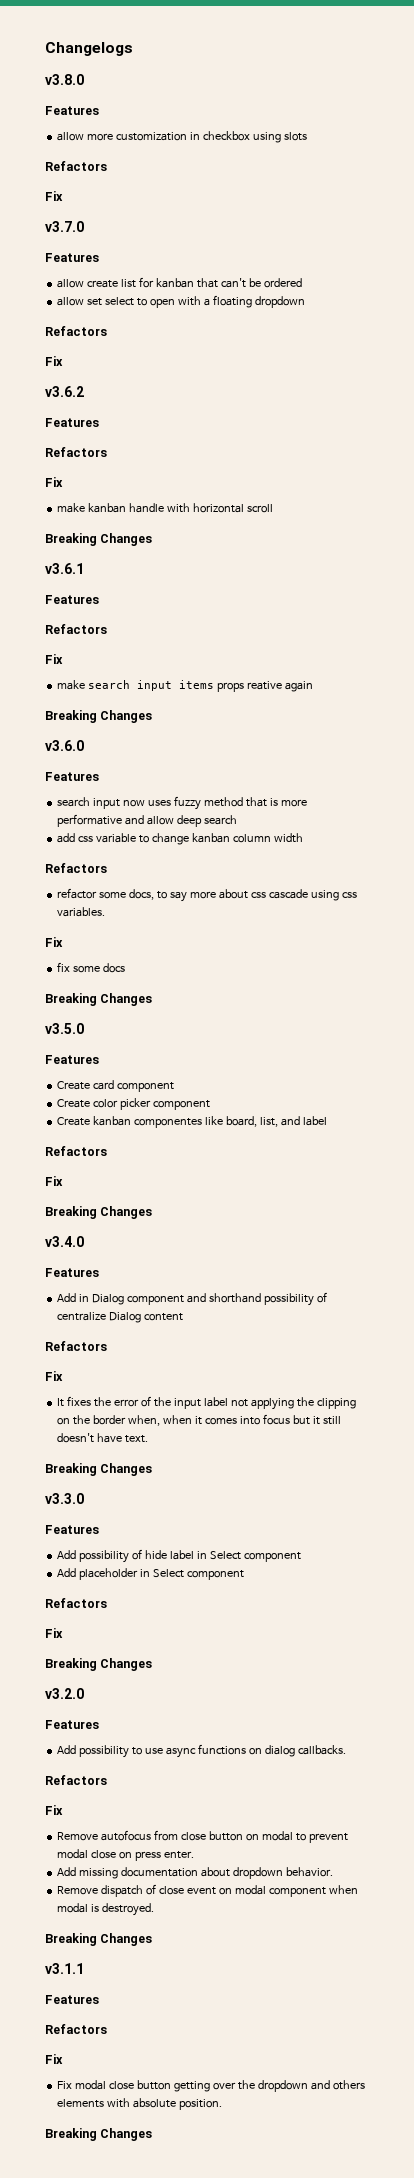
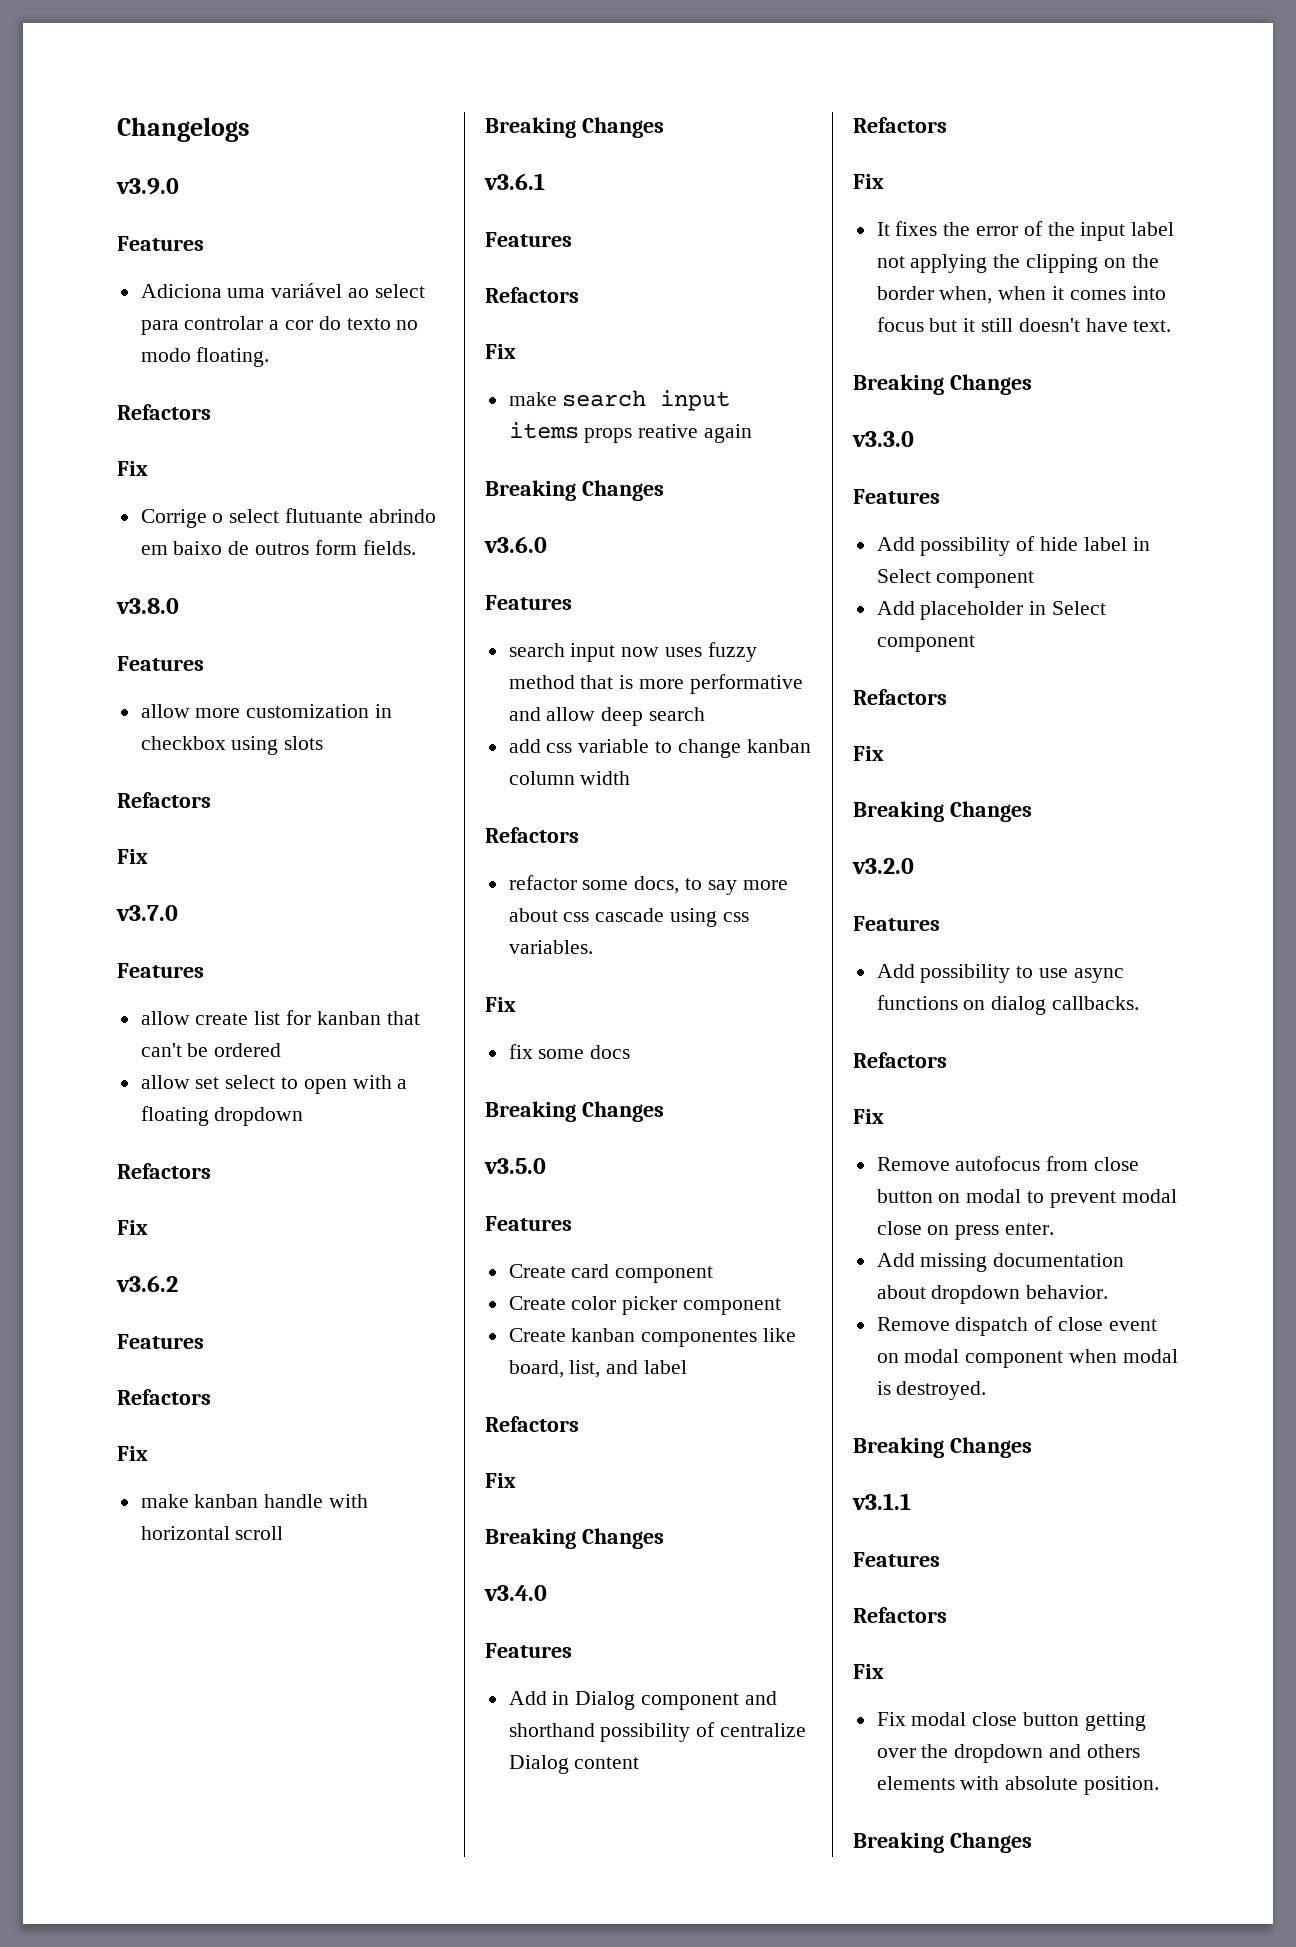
+ v3.9.0
+ Features
+ Adiciona uma variável ao select para controlar a cor do texto no modo floating.
+ Refactors
+ Fix
+ Corrige o select flutuante abrindo em baixo de outros form fields.

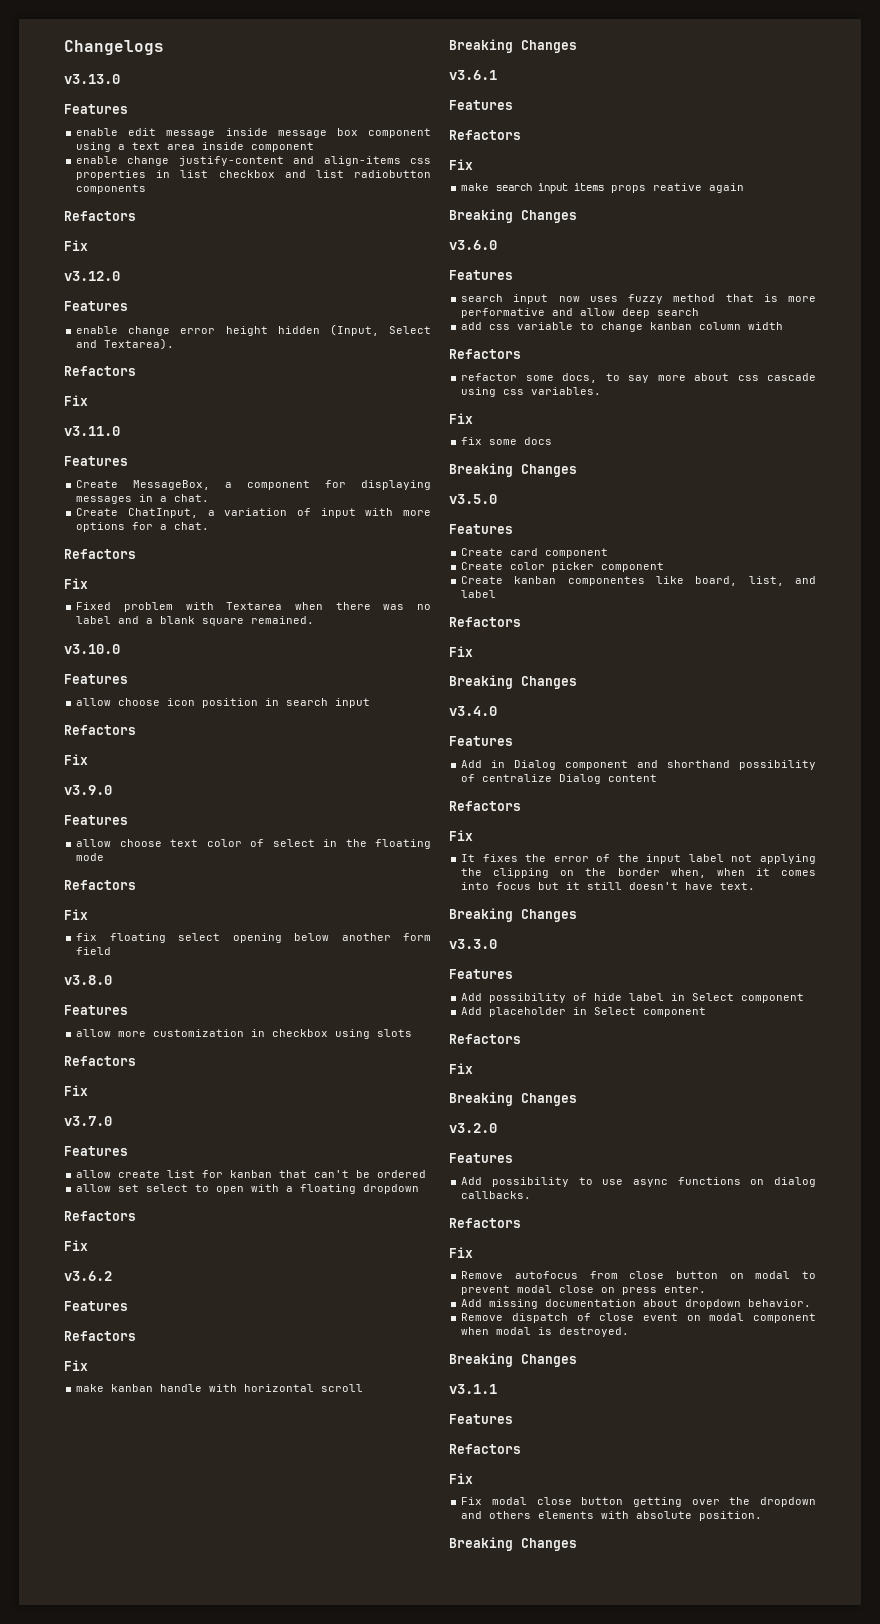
+ v3.13.0
+ Features
+ enable edit message inside message box component using a text area inside component
+ enable change justify-content and align-items css properties in list checkbox and list radiobutton components
+ Refactors
+ Fix
+ v3.12.0
+ Features
+ enable change error height hidden (Input, Select and Textarea).
+ Refactors
+ Fix
+ v3.11.0
+ Features
+ Create MessageBox, a component for displaying messages in a chat.
+ Create ChatInput, a variation of input with more options for a chat.
+ Refactors
+ Fix
+ Fixed problem with Textarea when there was no label and a blank square remained.
+ v3.10.0
+ Features
+ allow choose icon position in search input
+ Refactors
+ Fix
  v3.9.0
  Features
- Adiciona uma variável ao select para controlar a cor do texto no modo floating.
+ allow choose text color of select in the floating mode
  Refactors
  Fix
- Corrige o select flutuante abrindo em baixo de outros form fields.
+ fix floating select opening below another form field

